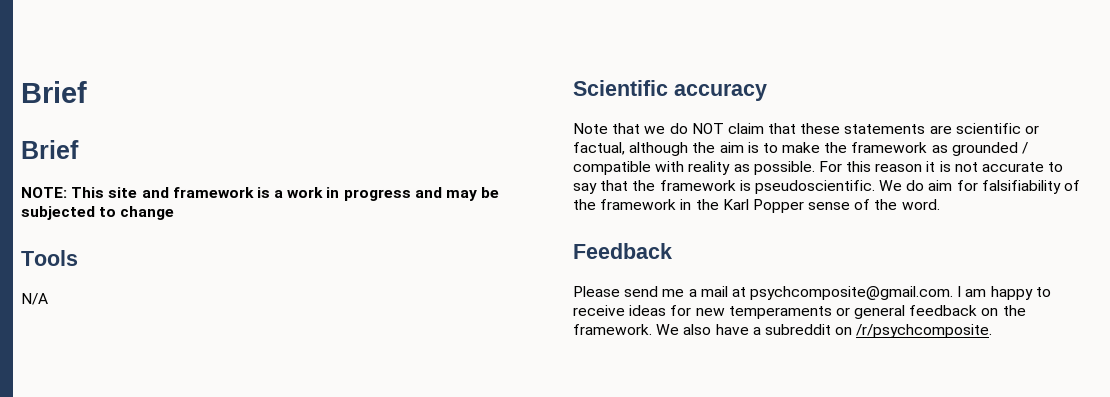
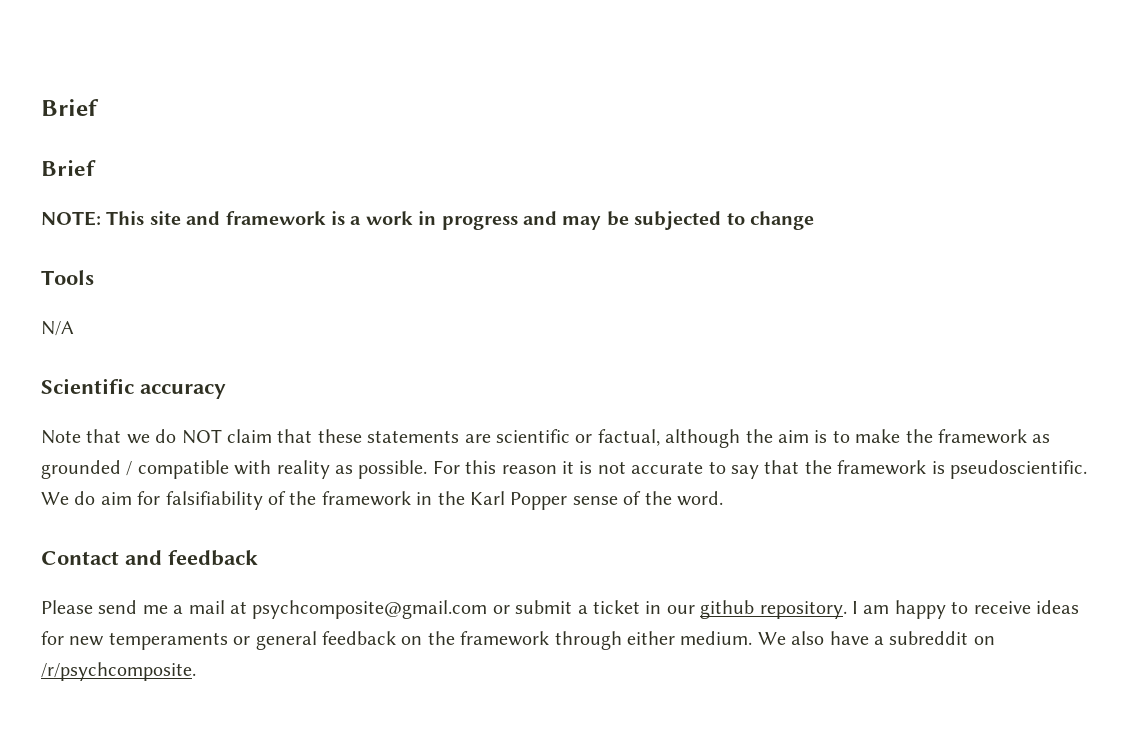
- Feedback
+ Contact and feedback
- Please send me a mail at psychcomposite@gmail.com. I am happy to receive ideas for new temperaments or general feedback on the framework.
+ Please send me a mail at psychcomposite@gmail.com or submit a ticket in our github repository. I am happy to receive ideas for new temperaments or general feedback on the framework through either medium.

